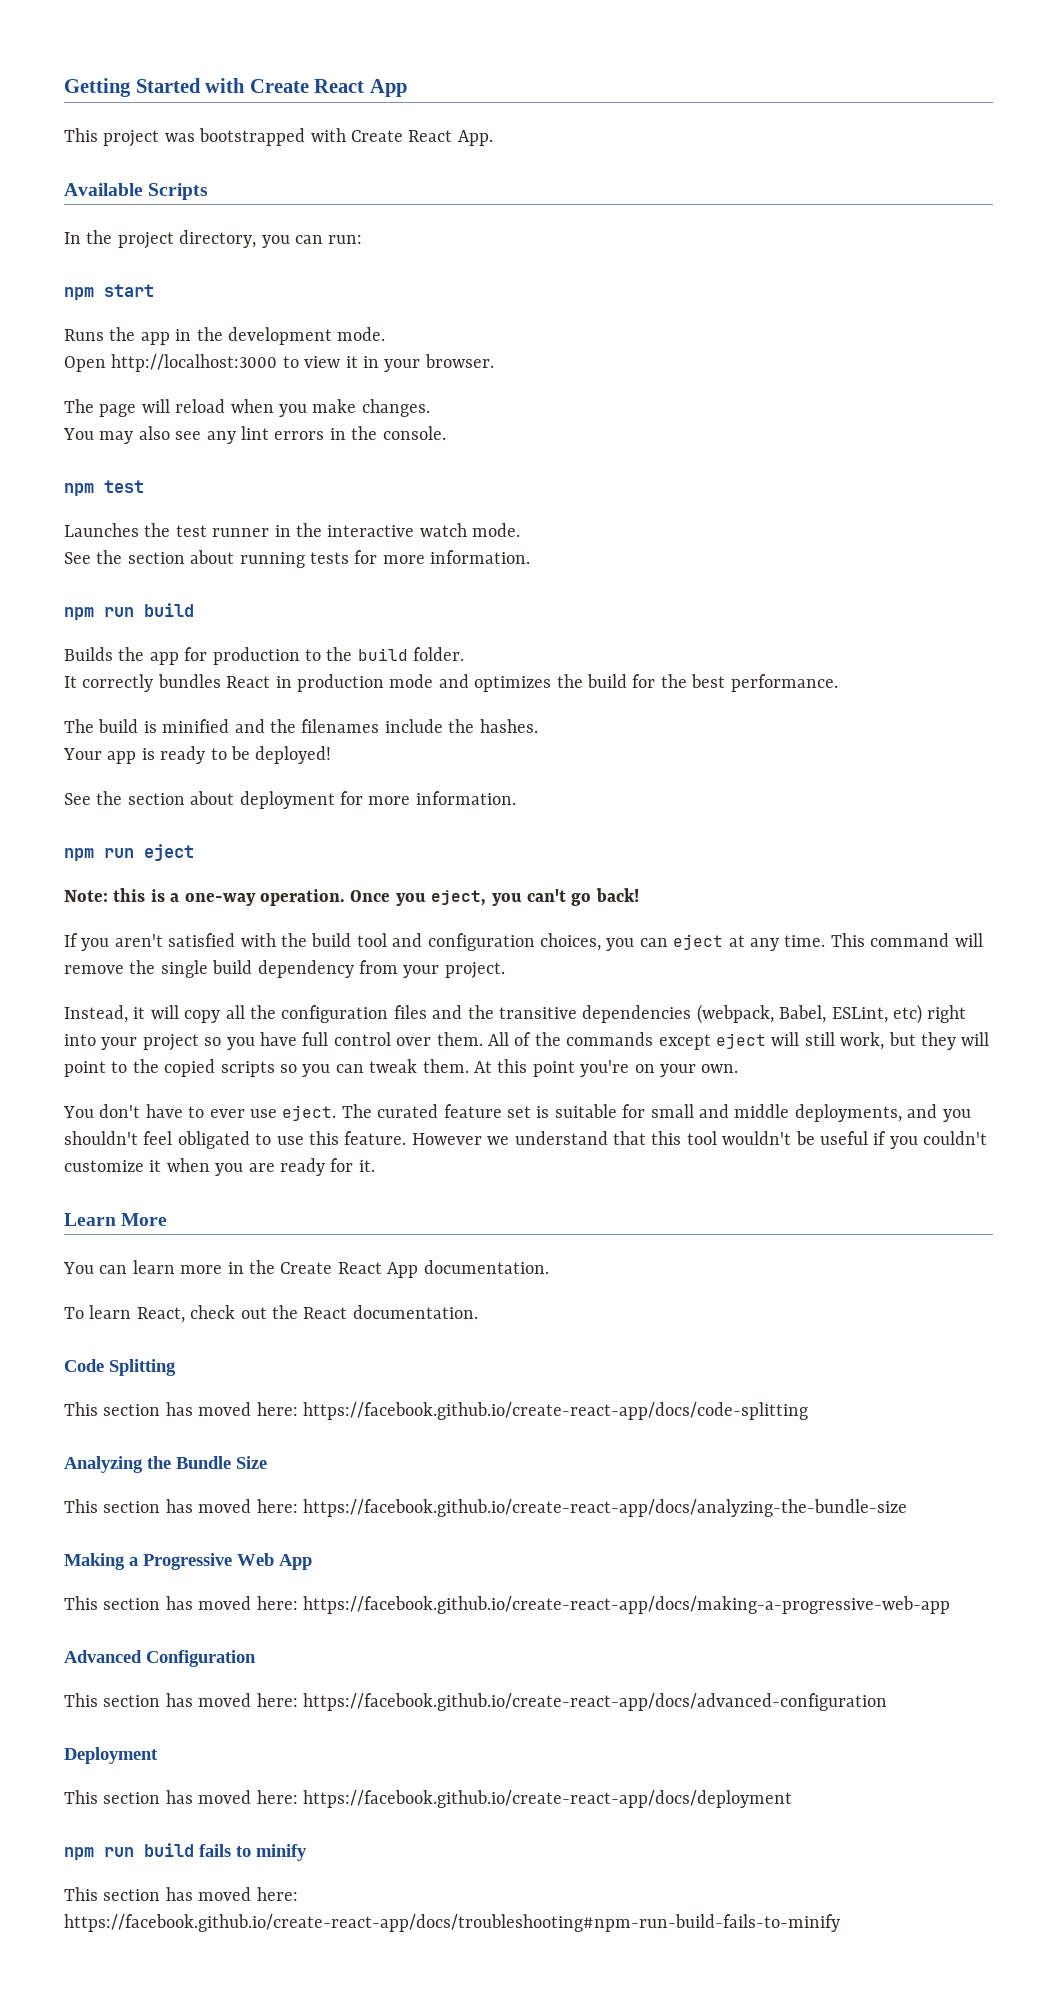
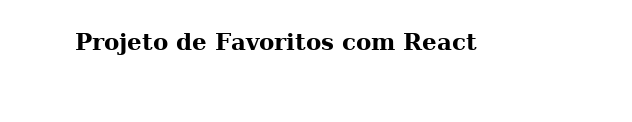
- Getting Started with Create React App
- This project was bootstrapped with Create React App.
- Available Scripts
- In the project directory, you can run:
- npm start
- Runs the app in the development mode.
- Open http://localhost:3000 to view it in your browser.
- The page will reload when you make changes.
- You may also see any lint errors in the console.
- npm test
- Launches the test runner in the interactive watch mode.
- See the section about running tests for more information.
- npm run build
- Builds the app for production to the build folder.
- It correctly bundles React in production mode and optimizes the build for the best performance.
- The build is minified and the filenames include the hashes.
- Your app is ready to be deployed!
- See the section about deployment for more information.
- npm run eject
- Note: this is a one-way operation. Once you eject, you can't go back!
- If you aren't satisfied with the build tool and configuration choices, you can eject at any time. This command will remove the single build dependency from your project.
- Instead, it will copy all the configuration files and the transitive dependencies (webpack, Babel, ESLint, etc) right into your project so you have full control over them. All of the commands except eject will still work, but they will point to the copied scripts so you can tweak them. At this point you're on your own.
- You don't have to ever use eject. The curated feature set is suitable for small and middle deployments, and you shouldn't feel obligated to use this feature. However we understand that this tool wouldn't be useful if you couldn't customize it when you are ready for it.
- Learn More
- You can learn more in the Create React App documentation.
- To learn React, check out the React documentation.
- Code Splitting
- This section has moved here: https://facebook.github.io/create-react-app/docs/code-splitting
- Analyzing the Bundle Size
- This section has moved here: https://facebook.github.io/create-react-app/docs/analyzing-the-bundle-size
- Making a Progressive Web App
- This section has moved here: https://facebook.github.io/create-react-app/docs/making-a-progressive-web-app
- Advanced Configuration
- This section has moved here: https://facebook.github.io/create-react-app/docs/advanced-configuration
- Deployment
- This section has moved here: https://facebook.github.io/create-react-app/docs/deployment
- npm run build fails to minify
- This section has moved here: https://facebook.github.io/create-react-app/docs/troubleshooting#npm-run-build-fails-to-minify
+ Projeto de Favoritos com React

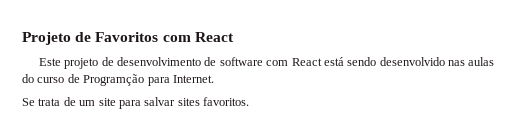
+ Este projeto de desenvolvimento de software com React está sendo desenvolvido nas aulas do curso de Programção para Internet.
+ Se trata de um site para salvar sites favoritos.

